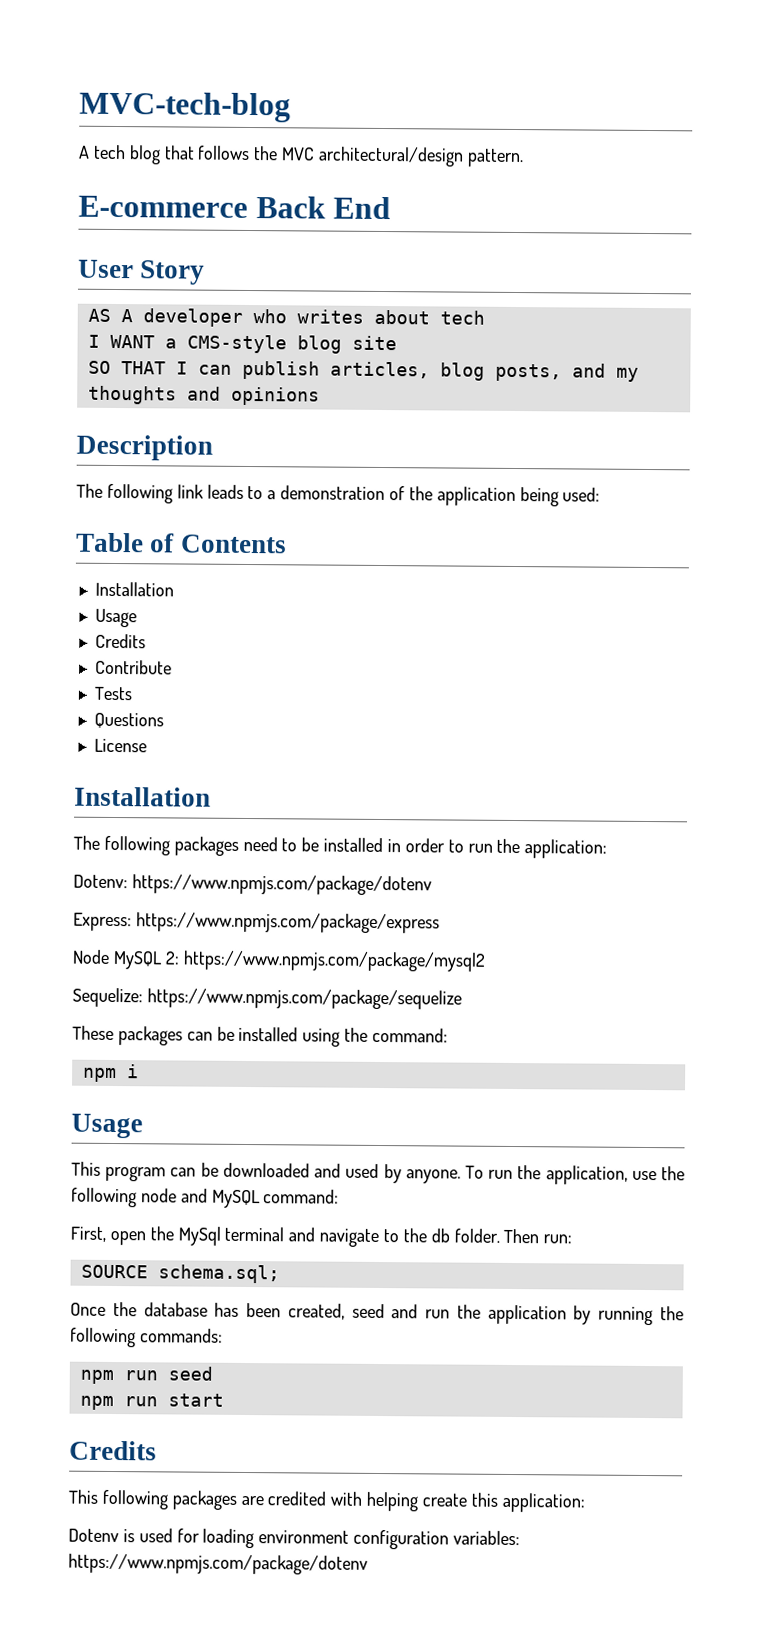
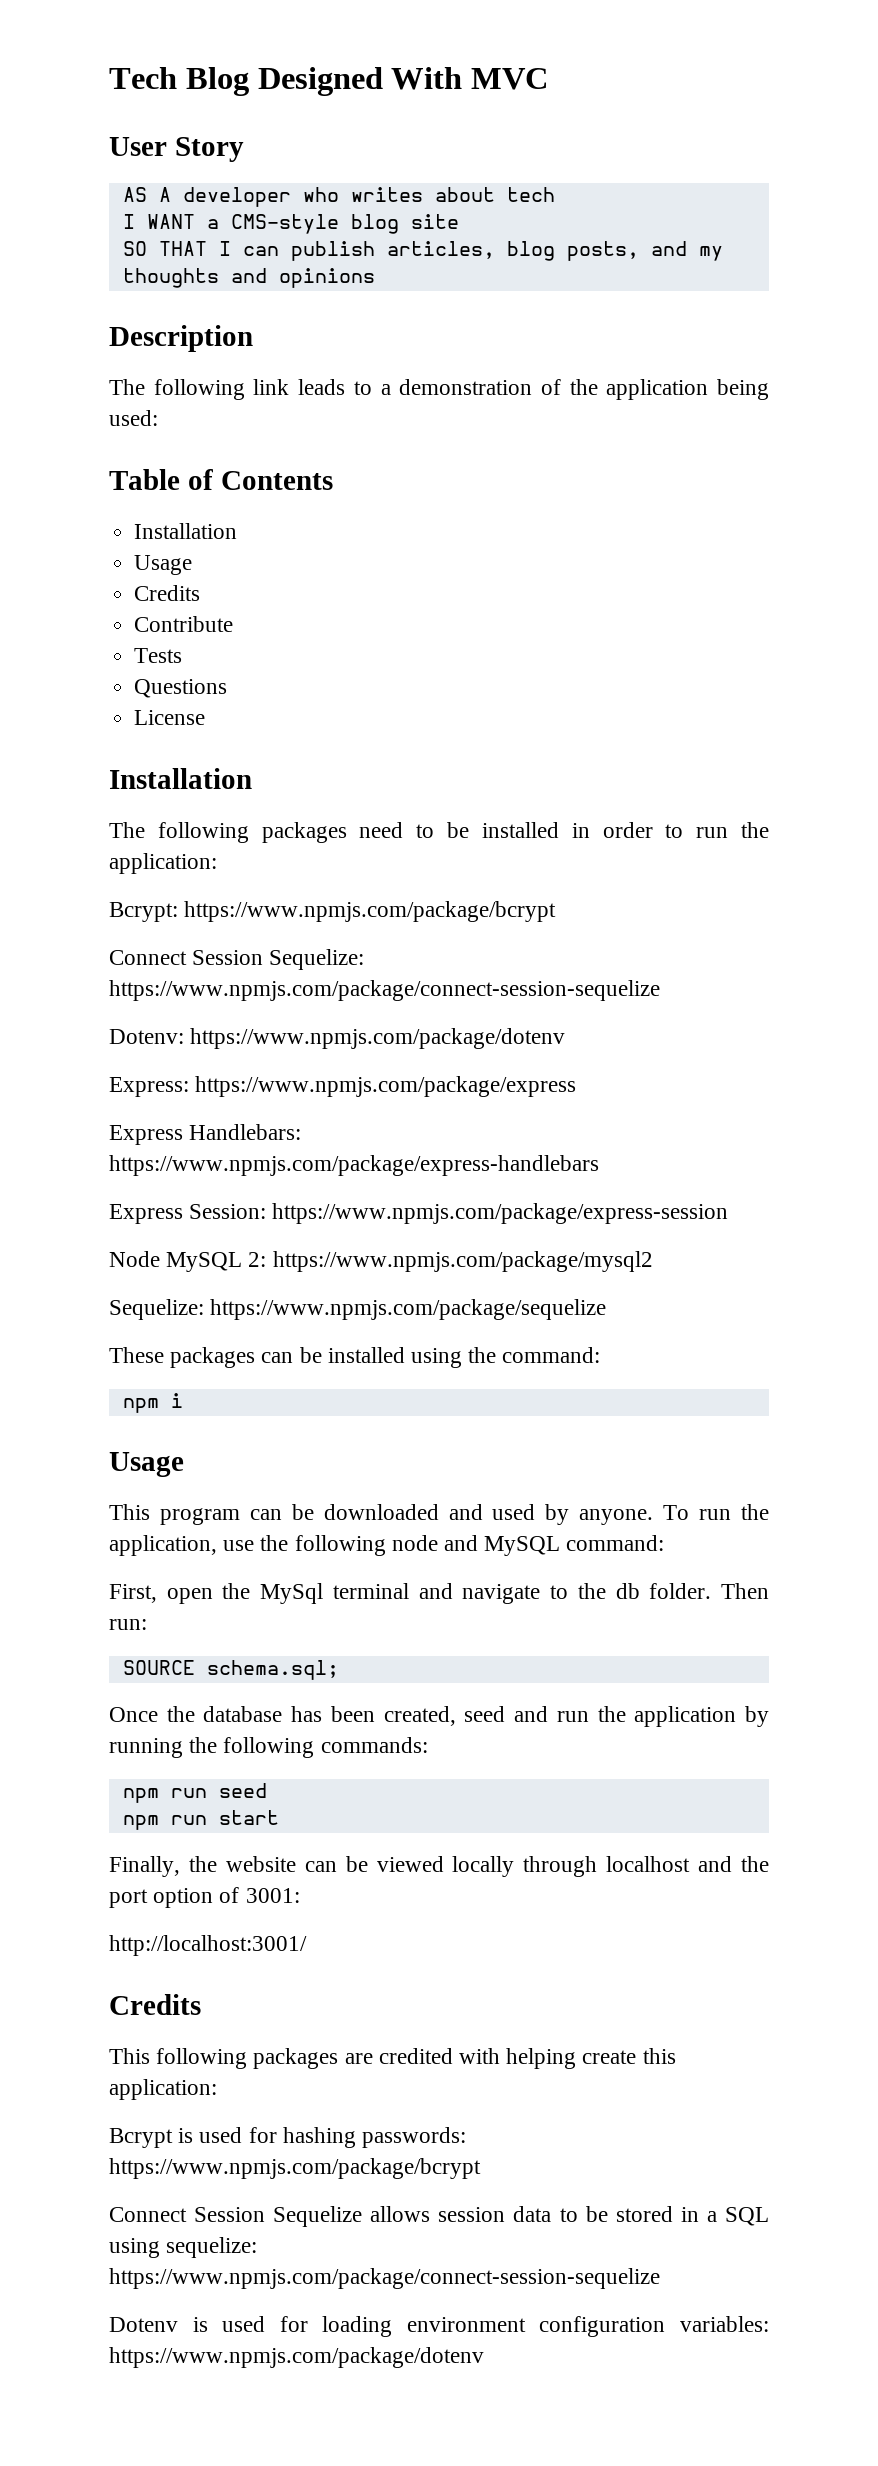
- MVC-tech-blog
- A tech blog that follows the MVC architectural/design pattern.
- E-commerce Back End
+ Tech Blog Designed With MVC
+ Bcrypt: https://www.npmjs.com/package/bcrypt
+ Connect Session Sequelize: https://www.npmjs.com/package/connect-session-sequelize
  Dotenv: https://www.npmjs.com/package/dotenv
  Express: https://www.npmjs.com/package/express
+ Express Handlebars: https://www.npmjs.com/package/express-handlebars
+ Express Session: https://www.npmjs.com/package/express-session
+ Finally, the website can be viewed locally through localhost and the port option of 3001:
+ http://localhost:3001/
+ Bcrypt is used for hashing passwords: https://www.npmjs.com/package/bcrypt
+ Connect Session Sequelize allows session data to be stored in a SQL using sequelize: https://www.npmjs.com/package/connect-session-sequelize

